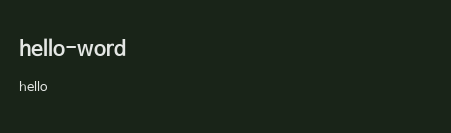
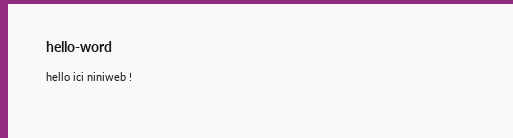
- hello
+ hello ici niniweb !

